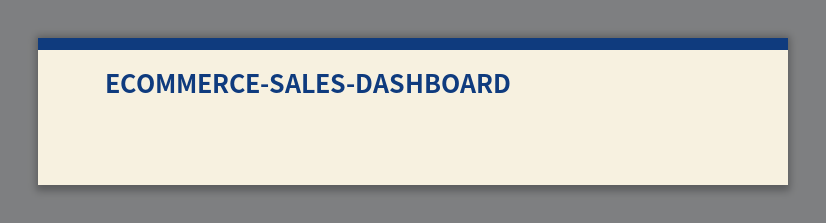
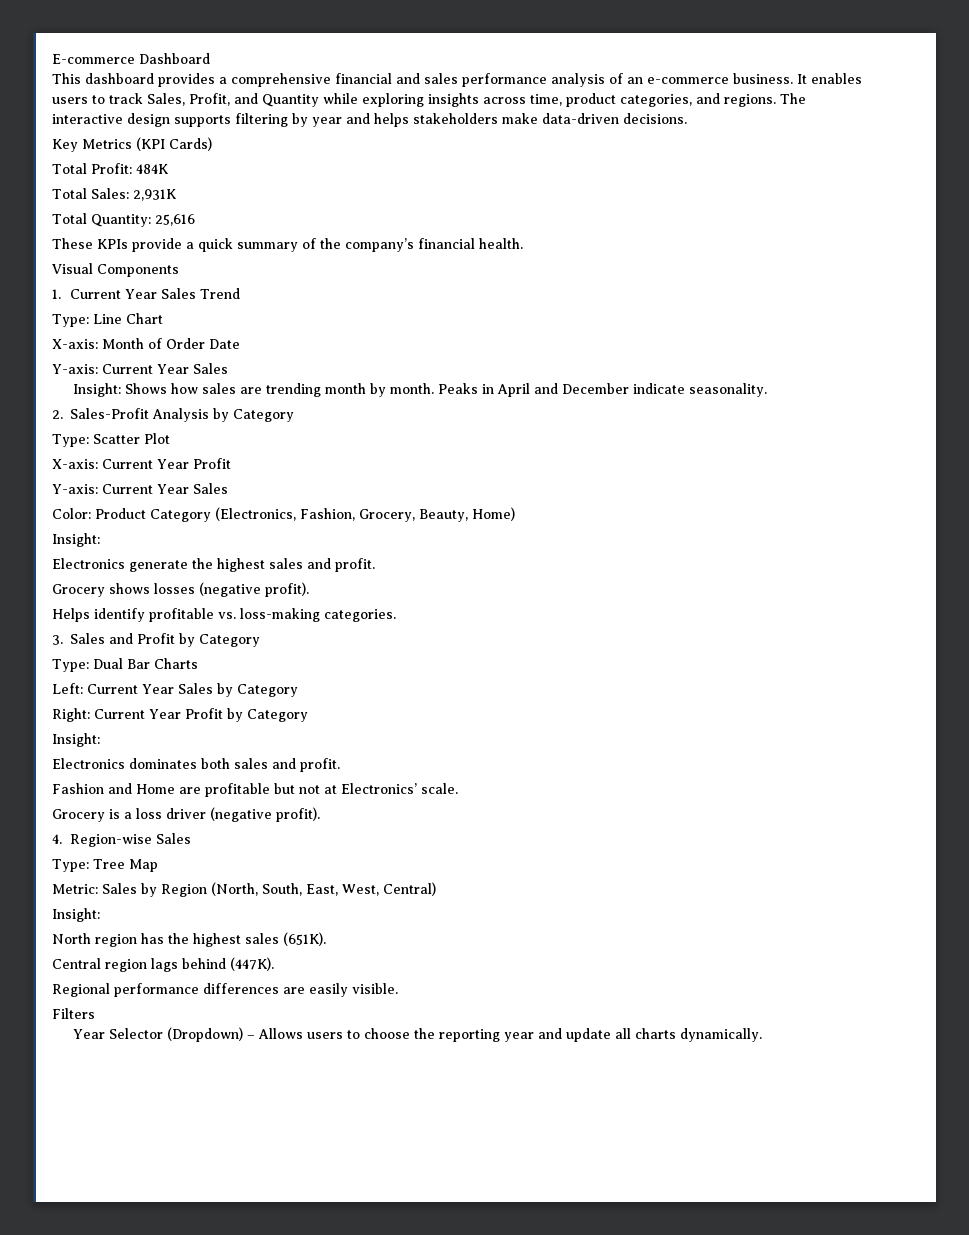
- ECOMMERCE-SALES-DASHBOARD
+ E-commerce Dashboard
+ This dashboard provides a comprehensive financial and sales performance analysis of an e-commerce business. It enables users to track Sales, Profit, and Quantity while exploring insights across time, product categories, and regions. The interactive design supports filtering by year and helps stakeholders make data-driven decisions.
+ Key Metrics (KPI Cards)
+ Total Profit: 484K
+ Total Sales: 2,931K
+ Total Quantity: 25,616
+ These KPIs provide a quick summary of the company’s financial health.
+ Visual Components
+ 1. Current Year Sales Trend
+ Type: Line Chart
+ X-axis: Month of Order Date
+ Y-axis: Current Year Sales
+ Insight: Shows how sales are trending month by month. Peaks in April and December indicate seasonality.
+ 2. Sales-Profit Analysis by Category
+ Type: Scatter Plot
+ X-axis: Current Year Profit
+ Y-axis: Current Year Sales
+ Color: Product Category (Electronics, Fashion, Grocery, Beauty, Home)
+ Insight:
+ Electronics generate the highest sales and profit.
+ Grocery shows losses (negative profit).
+ Helps identify profitable vs. loss-making categories.
+ 3. Sales and Profit by Category
+ Type: Dual Bar Charts
+ Left: Current Year Sales by Category
+ Right: Current Year Profit by Category
+ Insight:
+ Electronics dominates both sales and profit.
+ Fashion and Home are profitable but not at Electronics’ scale.
+ Grocery is a loss driver (negative profit).
+ 4. Region-wise Sales
+ Type: Tree Map
+ Metric: Sales by Region (North, South, East, West, Central)
+ Insight:
+ North region has the highest sales (651K).
+ Central region lags behind (447K).
+ Regional performance differences are easily visible.
+ Filters
+ Year Selector (Dropdown) – Allows users to choose the reporting year and update all charts dynamically.

